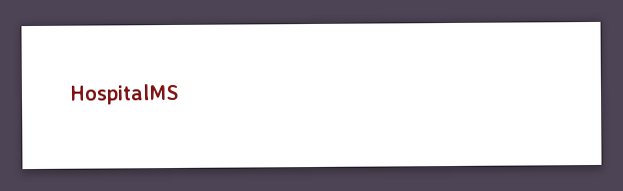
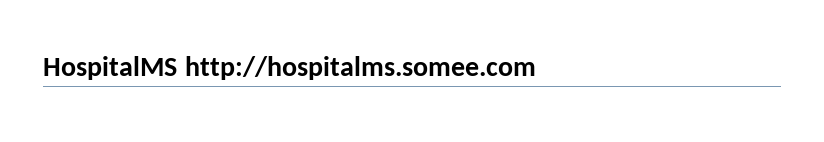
- HospitalMS
+ HospitalMS http://hospitalms.somee.com

